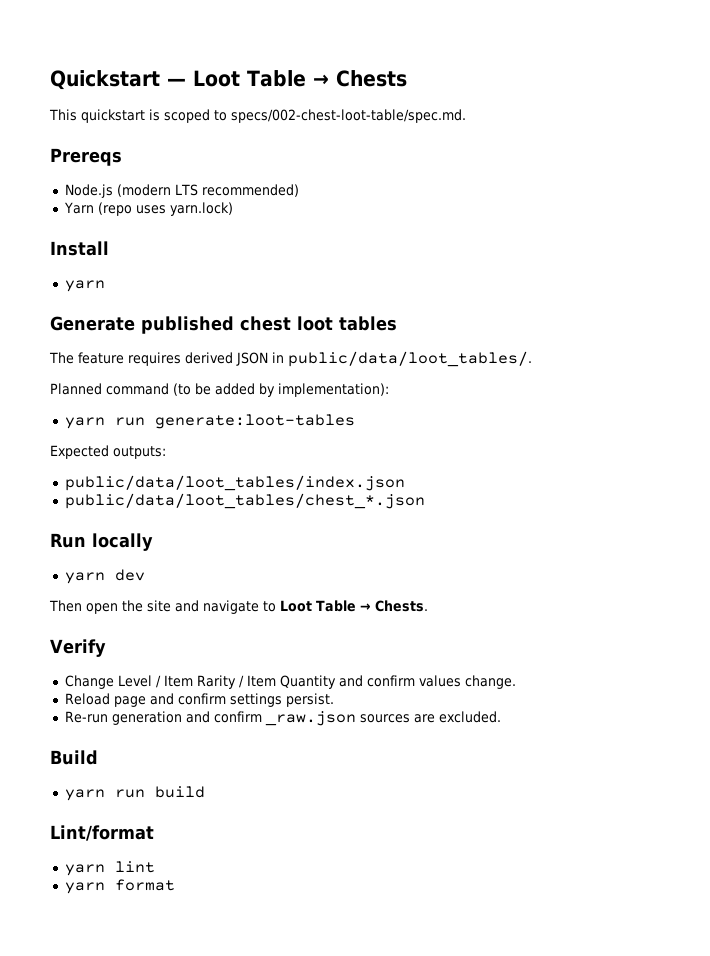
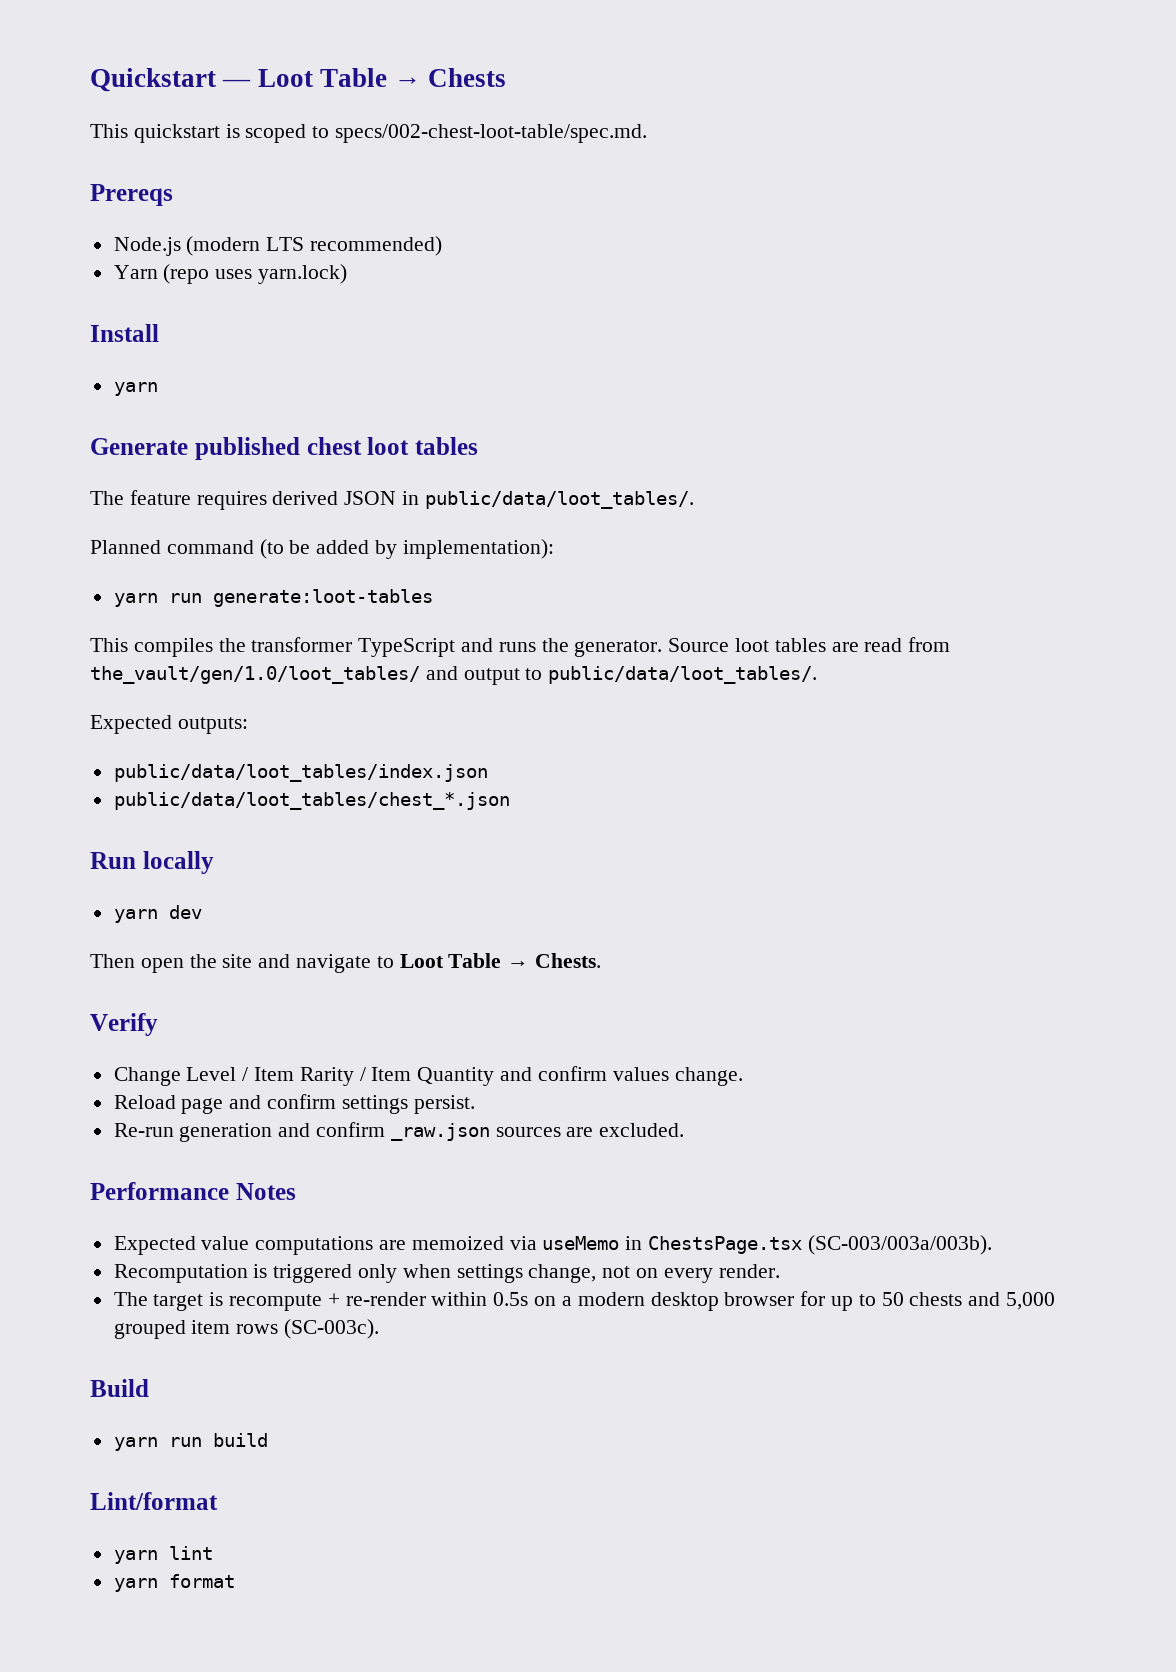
+ This compiles the transformer TypeScript and runs the generator. Source loot tables are read from the_vault/gen/1.0/loot_tables/ and output to public/data/loot_tables/.
+ Performance Notes
+ Expected value computations are memoized via useMemo in ChestsPage.tsx (SC-003/003a/003b).
+ Recomputation is triggered only when settings change, not on every render.
+ The target is recompute + re-render within 0.5s on a modern desktop browser for up to 50 chests and 5,000 grouped item rows (SC-003c).

